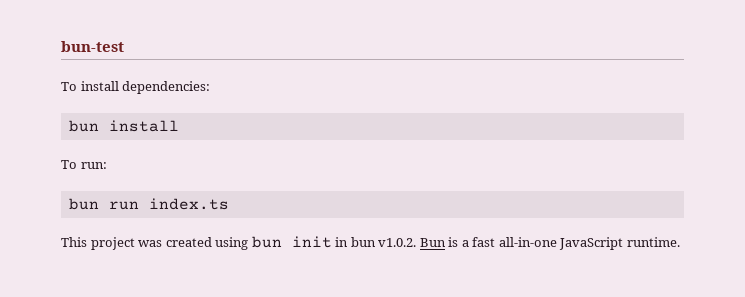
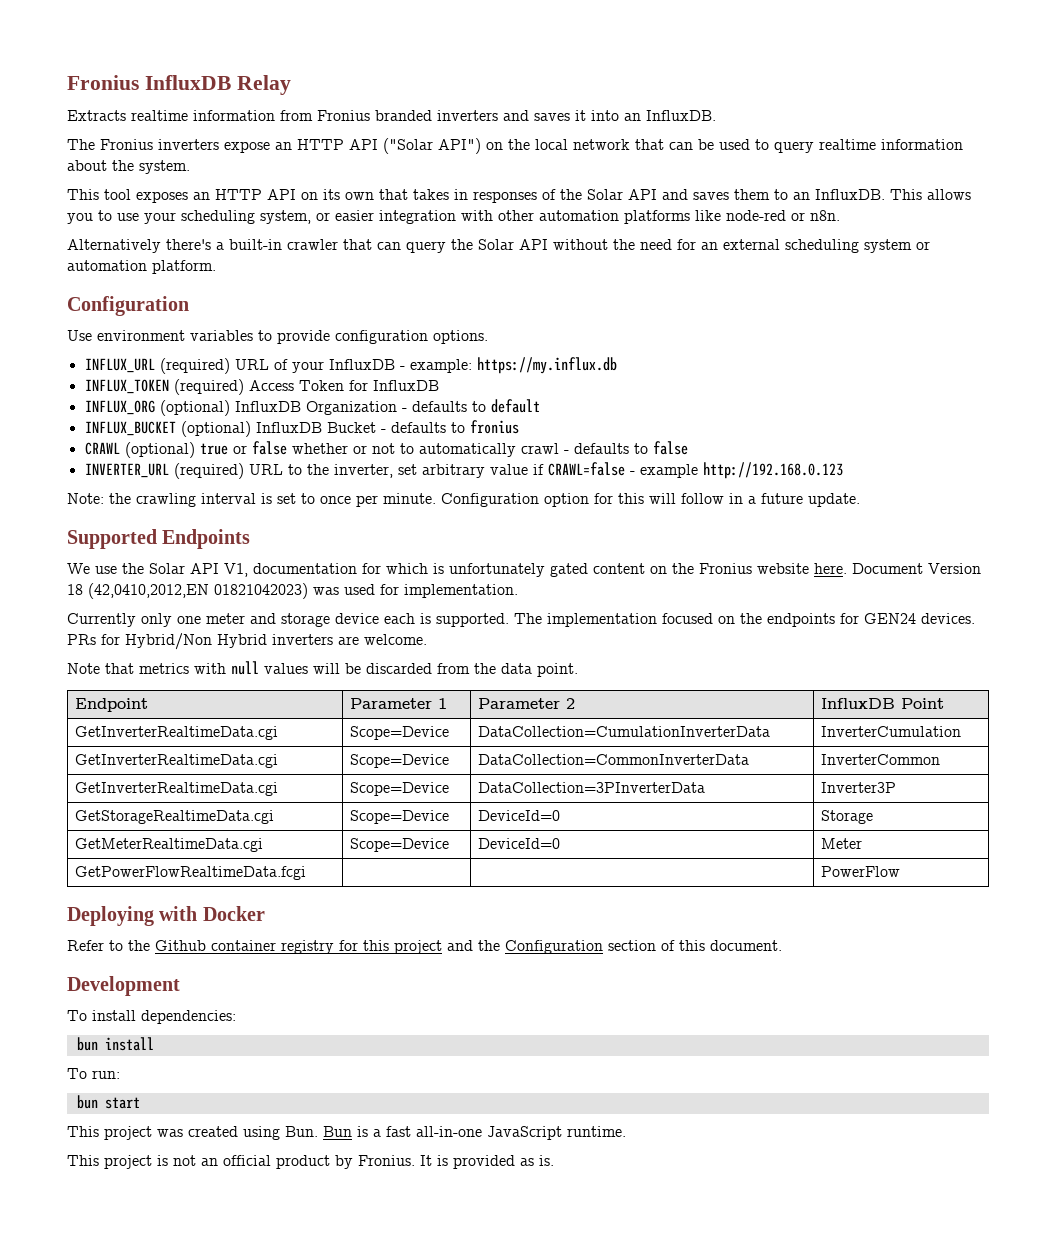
- bun-test
+ Fronius InfluxDB Relay
+ Extracts realtime information from Fronius branded inverters and saves it into an InfluxDB.
+ The Fronius inverters expose an HTTP API ("Solar API") on the local network that can be used to query realtime information about the system.
+ This tool exposes an HTTP API on its own that takes in responses of the Solar API and saves them to an InfluxDB. This allows you to use your scheduling system, or easier integration with other automation platforms like node-red or n8n.
+ Alternatively there's a built-in crawler that can query the Solar API without the need for an external scheduling system or automation platform.
+ Configuration
+ Use environment variables to provide configuration options.
+ INFLUX_URL (required) URL of your InfluxDB - example: https://my.influx.db
+ INFLUX_TOKEN (required) Access Token for InfluxDB
+ INFLUX_ORG (optional) InfluxDB Organization - defaults to default
+ INFLUX_BUCKET (optional) InfluxDB Bucket - defaults to fronius
+ CRAWL (optional) true or false whether or not to automatically crawl - defaults to false
+ INVERTER_URL (required) URL to the inverter, set arbitrary value if CRAWL=false - example http://192.168.0.123
+ Note: the crawling interval is set to once per minute. Configuration option for this will follow in a future update.
+ Supported Endpoints
+ We use the Solar API V1, documentation for which is unfortunately gated content on the Fronius website here. Document Version 18 (42,0410,2012,EN 01821042023) was used for implementation.
+ Currently only one meter and storage device each is supported. The implementation focused on the endpoints for GEN24 devices. PRs for Hybrid/Non Hybrid inverters are welcome.
+ Note that metrics with null values will be discarded from the data point.
+ Endpoint | Parameter 1 | Parameter 2 | InfluxDB Point
+ GetInverterRealtimeData.cgi | Scope=Device | DataCollection=CumulationInverterData | InverterCumulation
+ GetInverterRealtimeData.cgi | Scope=Device | DataCollection=CommonInverterData | InverterCommon
+ GetInverterRealtimeData.cgi | Scope=Device | DataCollection=3PInverterData | Inverter3P
+ GetStorageRealtimeData.cgi | Scope=Device | DeviceId=0 | Storage
+ GetMeterRealtimeData.cgi | Scope=Device | DeviceId=0 | Meter
+ GetPowerFlowRealtimeData.fcgi | | | PowerFlow
+ Deploying with Docker
+ Refer to the Github container registry for this project and the Configuration section of this document.
+ Development
- bun run index.ts
+ bun start
- This project was created using bun init in bun v1.0.2. Bun is a fast all-in-one JavaScript runtime.
+ This project was created using Bun. Bun is a fast all-in-one JavaScript runtime.
+ This project is not an official product by Fronius. It is provided as is.

